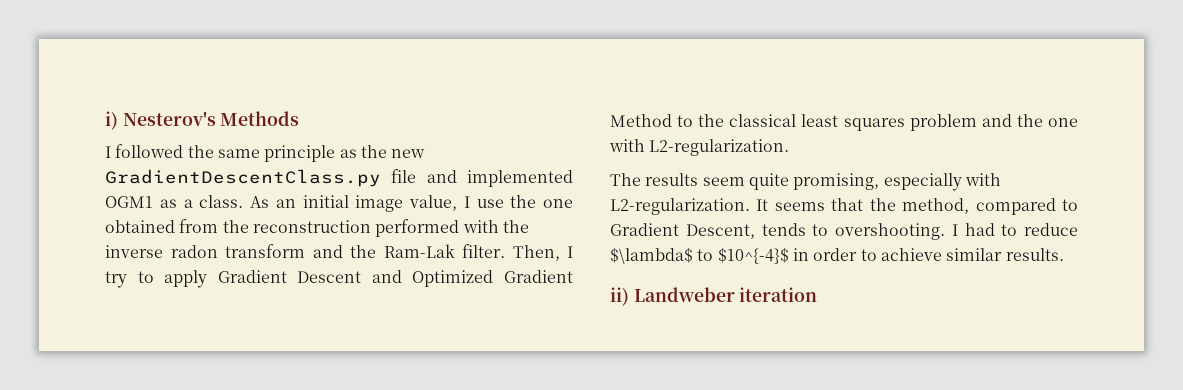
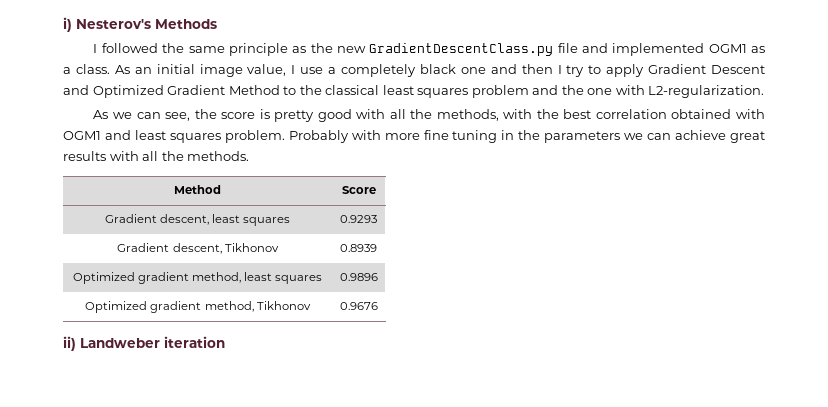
- As an initial image value, I use the one obtained from the reconstruction performed with the inverse radon transform and the Ram-Lak filter. Then, I try to apply Gradient Descent and Optimized Gradient Method to the classical least squares problem and the one with L2-regularization.
+ As an initial image value, I use a completely black one and then I try to apply Gradient Descent and Optimized Gradient Method to the classical least squares problem and the one with L2-regularization.
- The results seem quite promising, especially with L2-regularization. It seems that the method, compared to Gradient Descent, tends to overshooting. I had to reduce $\lambda$ to $10^{-4}$ in order to achieve similar results.
+ As we can see, the score is pretty good with all the methods, with the best correlation obtained with OGM1 and least squares problem. Probably with more fine tuning in the parameters we can achieve great results with all the methods.
+ Method | Score
+ Gradient descent, least squares | 0.9293
+ Gradient descent, Tikhonov | 0.8939
+ Optimized gradient method, least squares | 0.9896
+ Optimized gradient method, Tikhonov | 0.9676

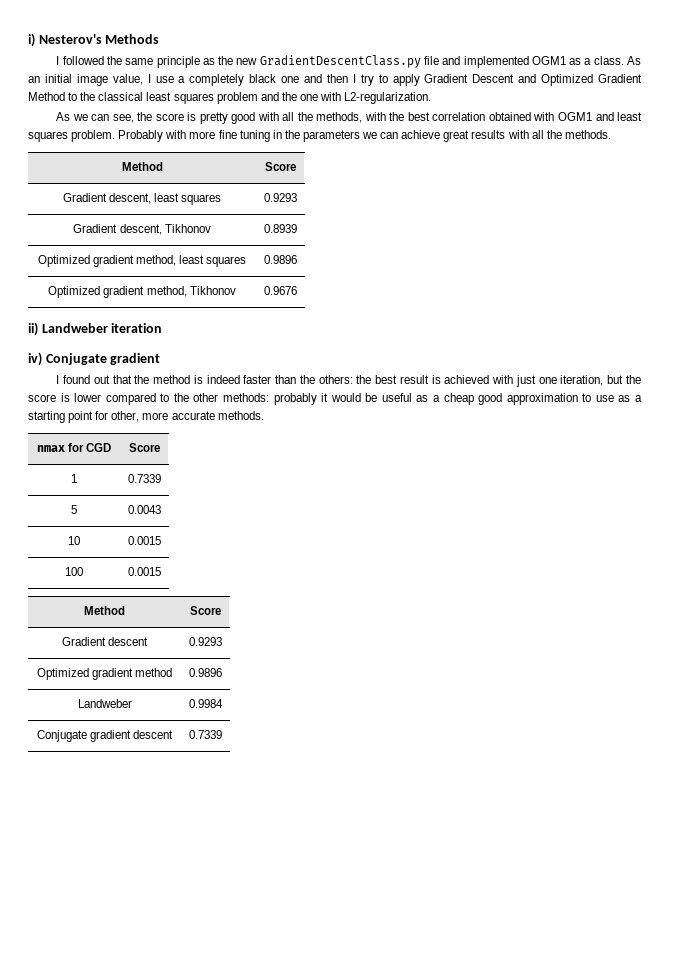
+ iv) Conjugate gradient
+ I found out that the method is indeed faster than the others: the best result is achieved with just one iteration, but the score is lower compared to the other methods: probably it would be useful as a cheap good approximation to use as a starting point for other, more accurate methods.
+ nmax for CGD | Score
+ 1 | 0.7339
+ 5 | 0.0043
+ 10 | 0.0015
+ 100 | 0.0015
+ Method | Score
+ Gradient descent | 0.9293
+ Optimized gradient method | 0.9896
+ Landweber | 0.9984
+ Conjugate gradient descent | 0.7339

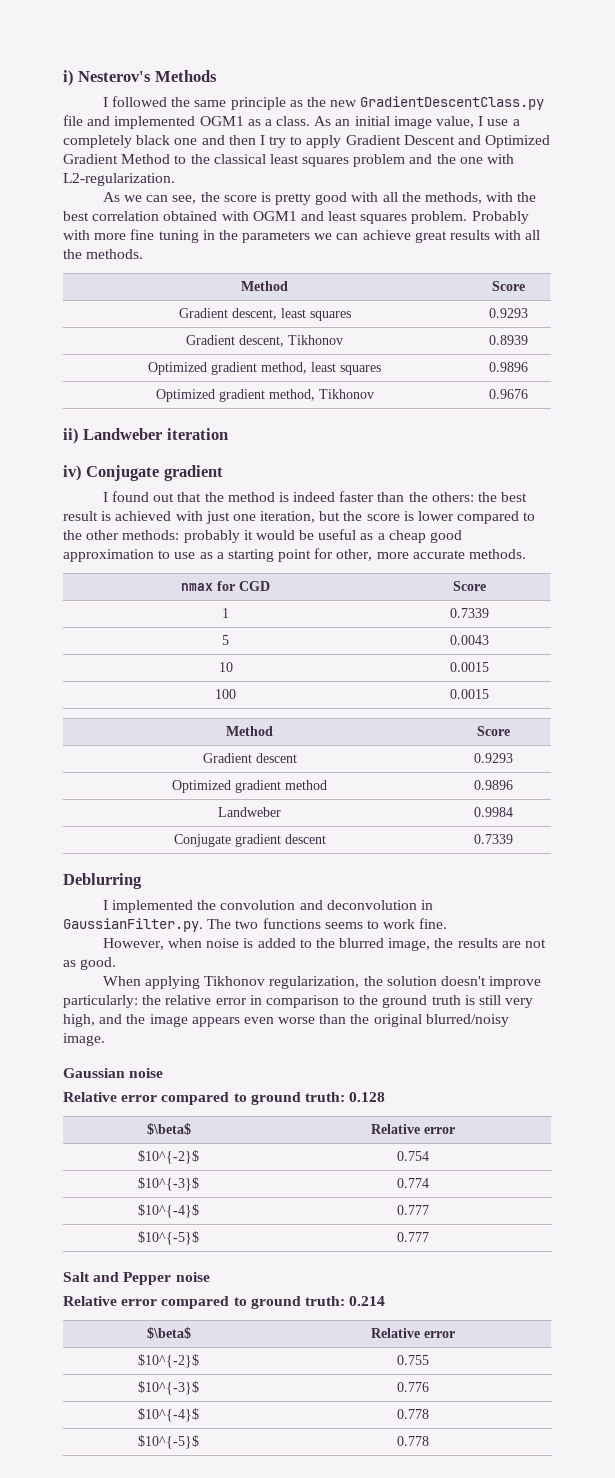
+ Deblurring
+ I implemented the convolution and deconvolution in GaussianFilter.py. The two functions seems to work fine.
+ However, when noise is added to the blurred image, the results are not as good.
+ When applying Tikhonov regularization, the solution doesn't improve particularly: the relative error in comparison to the ground truth is still very high, and the image appears even worse than the original blurred/noisy image.
+ Gaussian noise
+ Relative error compared to ground truth: 0.128
+ $\beta$ | Relative error
+ $10^{-2}$ | 0.754
+ $10^{-3}$ | 0.774
+ $10^{-4}$ | 0.777
+ $10^{-5}$ | 0.777
+ Salt and Pepper noise
+ Relative error compared to ground truth: 0.214
+ $\beta$ | Relative error
+ $10^{-2}$ | 0.755
+ $10^{-3}$ | 0.776
+ $10^{-4}$ | 0.778
+ $10^{-5}$ | 0.778

